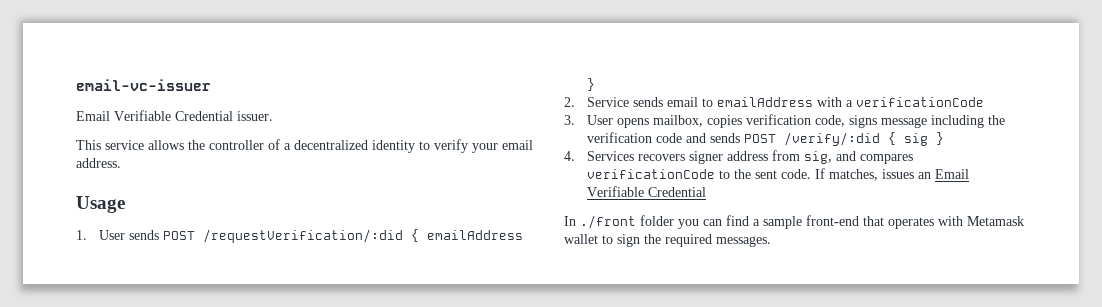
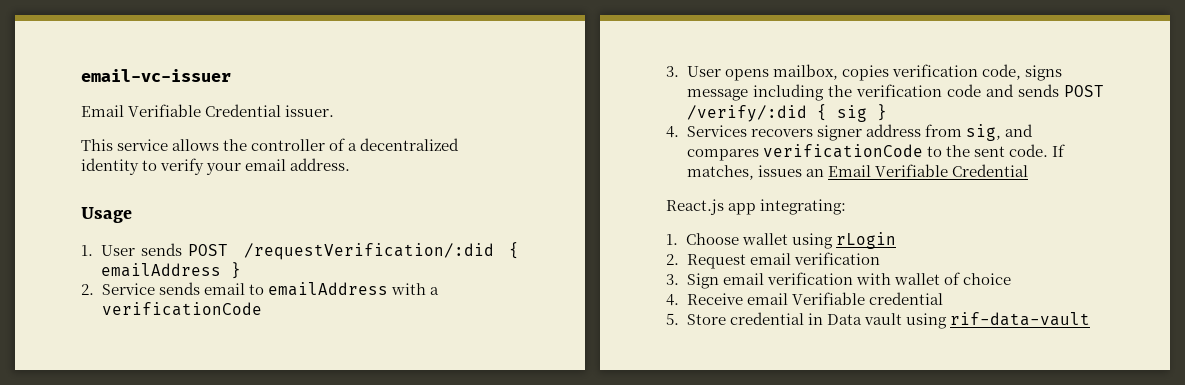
- In ./front folder you can find a sample front-end that operates with Metamask wallet to sign the required messages.
+ React.js app integrating:
+ 1. Choose wallet using rLogin
+ 2. Request email verification
+ 3. Sign email verification with wallet of choice
+ 4. Receive email Verifiable credential
+ 5. Store credential in Data vault using rif-data-vault

